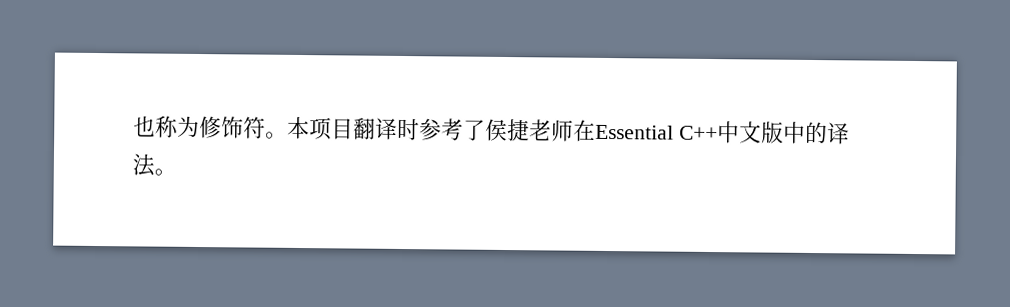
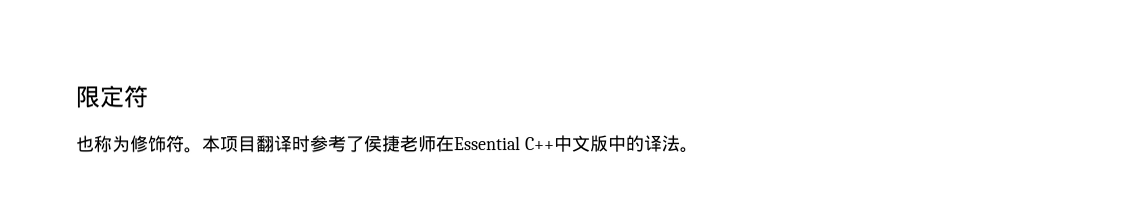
+ 限定符

